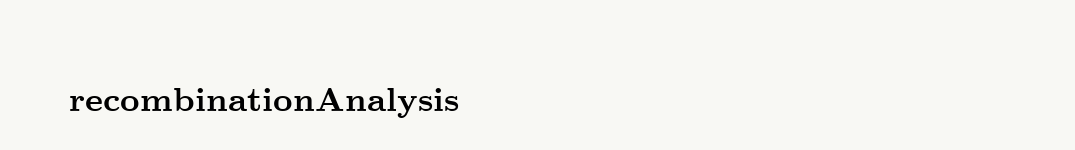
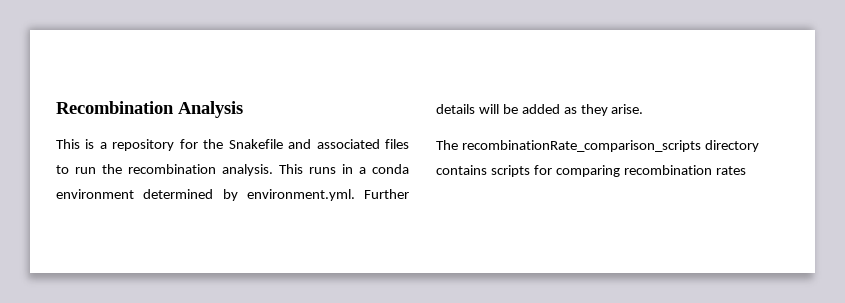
- recombinationAnalysis
+ Recombination Analysis
+ This is a repository for the Snakefile and associated files to run the recombination analysis. This runs in a conda environment determined by environment.yml. Further details will be added as they arise.
+ The recombinationRate_comparison_scripts directory contains scripts for comparing recombination rates

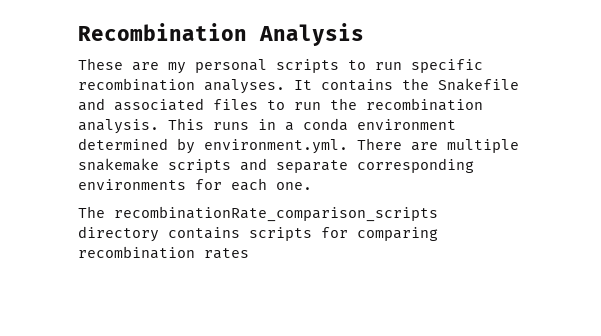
- This is a repository for the Snakefile and associated files to run the recombination analysis.
+ These are my personal scripts to run specific recombination analyses. It contains the Snakefile and associated files to run the recombination analysis.
- This runs in a conda environment determined by environment.yml. Further details will be added as they arise.
+ This runs in a conda environment determined by environment.yml. There are multiple snakemake scripts and separate corresponding environments for each one.

